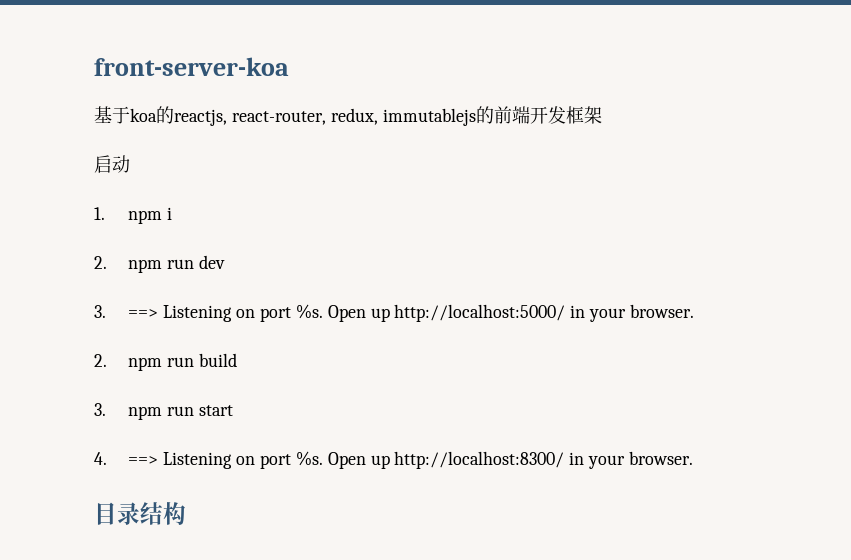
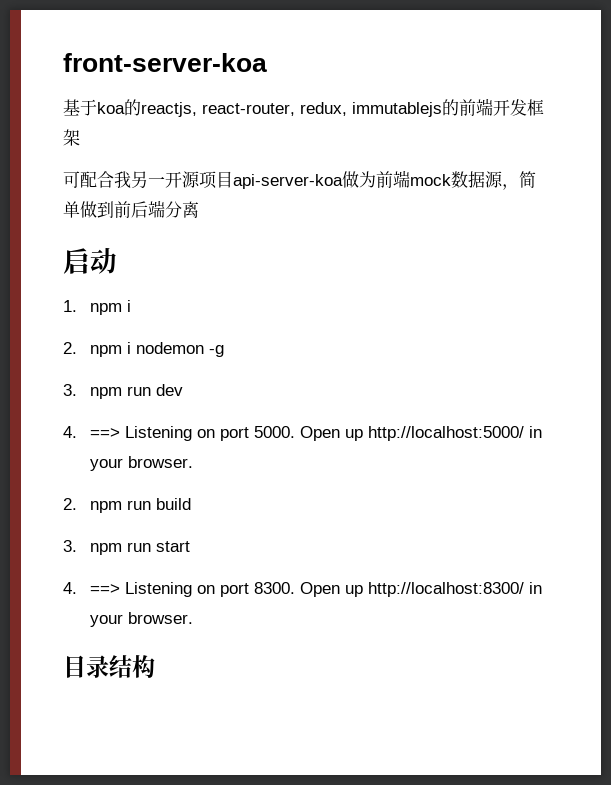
+ 可配合我另一开源项目api-server-koa做为前端mock数据源，简单做到前后端分离
  启动
  1. npm i
- 2. npm run dev
+ 2. npm i nodemon -g
+ 3. npm run dev
- 3. ==> Listening on port %s.
+ 4. ==> Listening on port 5000.
- 4. ==> Listening on port %s.
+ 4. ==> Listening on port 8300.

